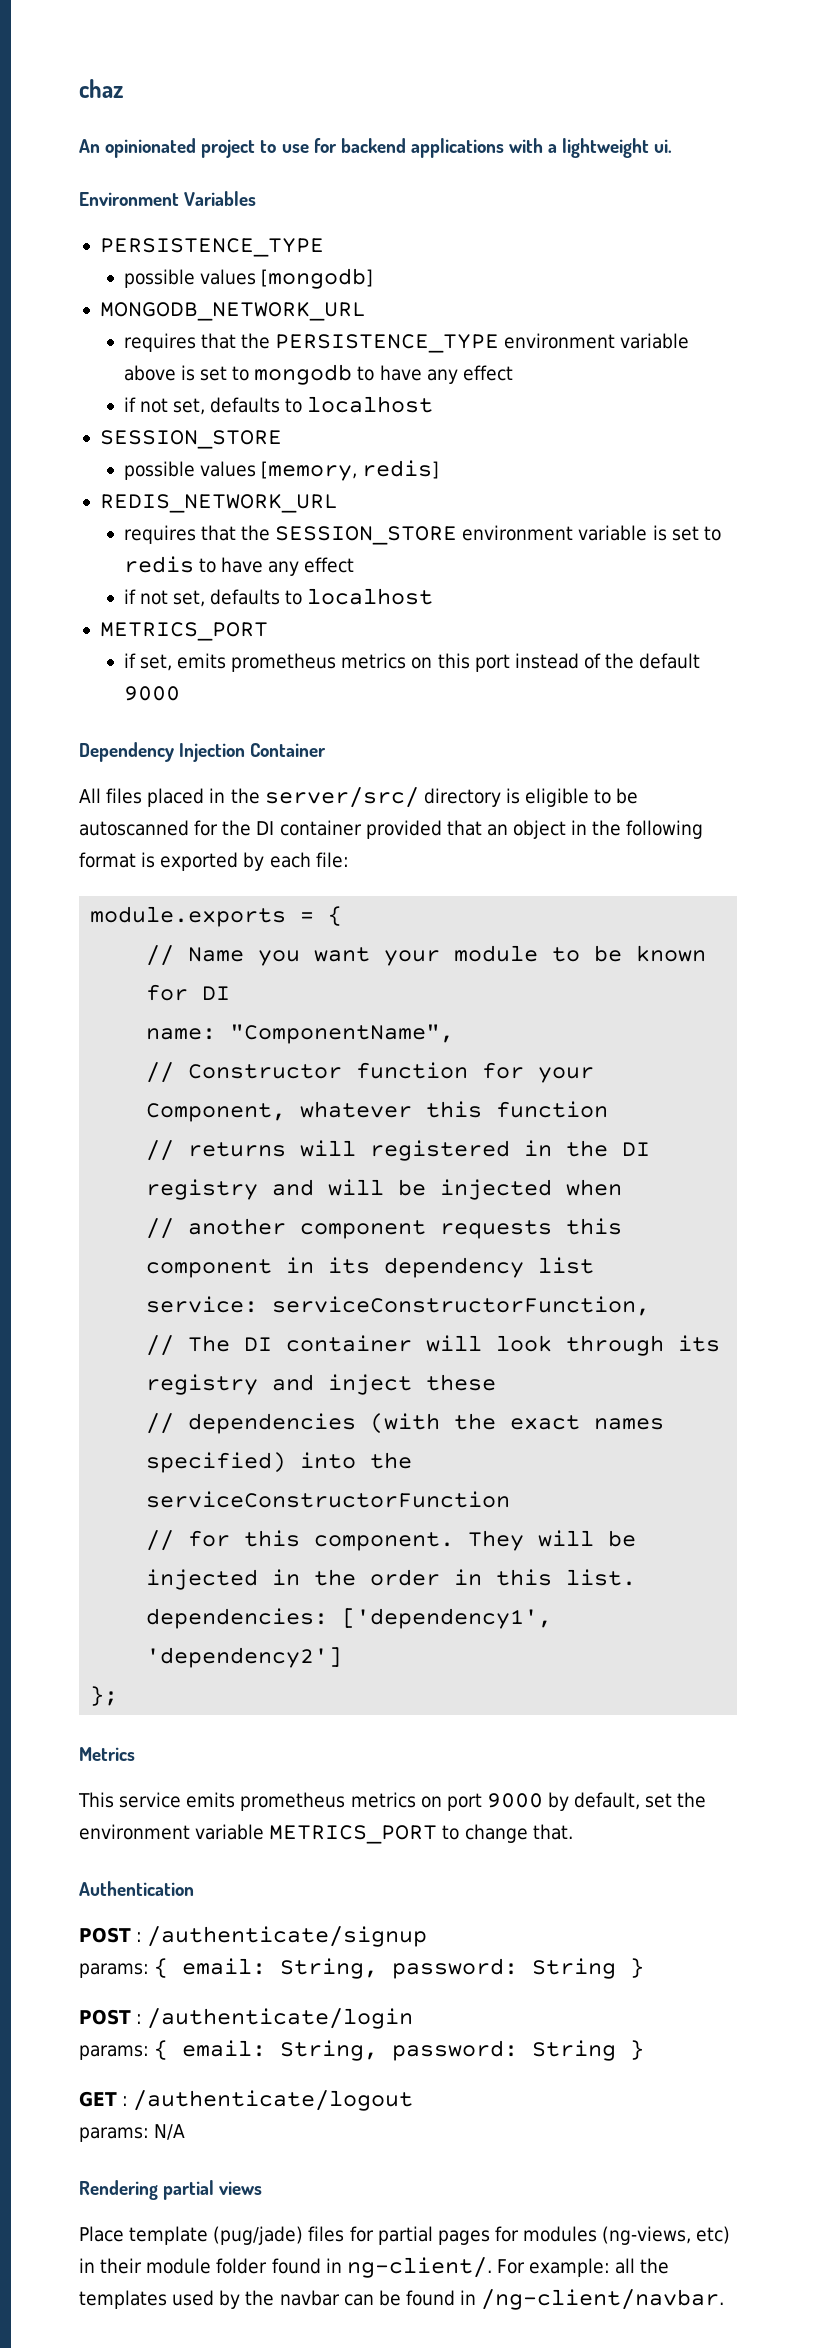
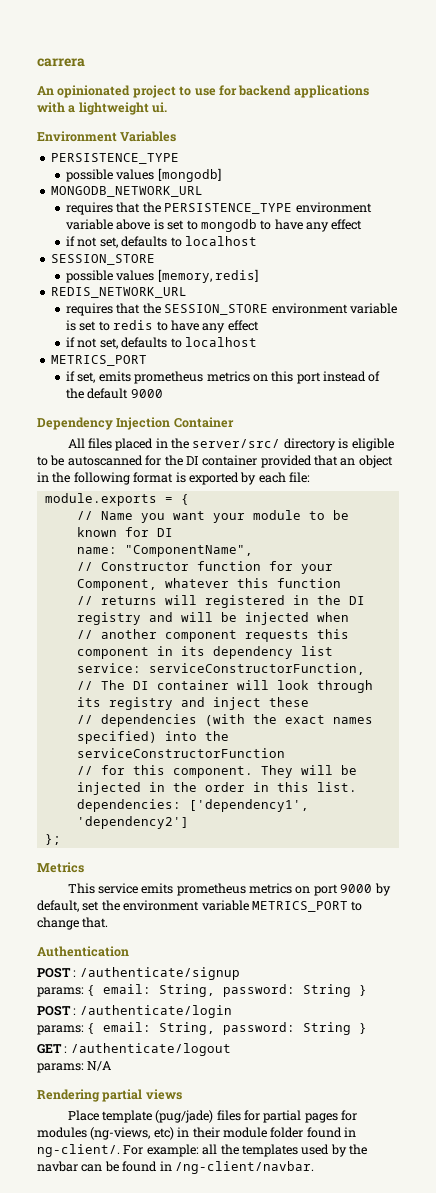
- chaz
+ carrera

